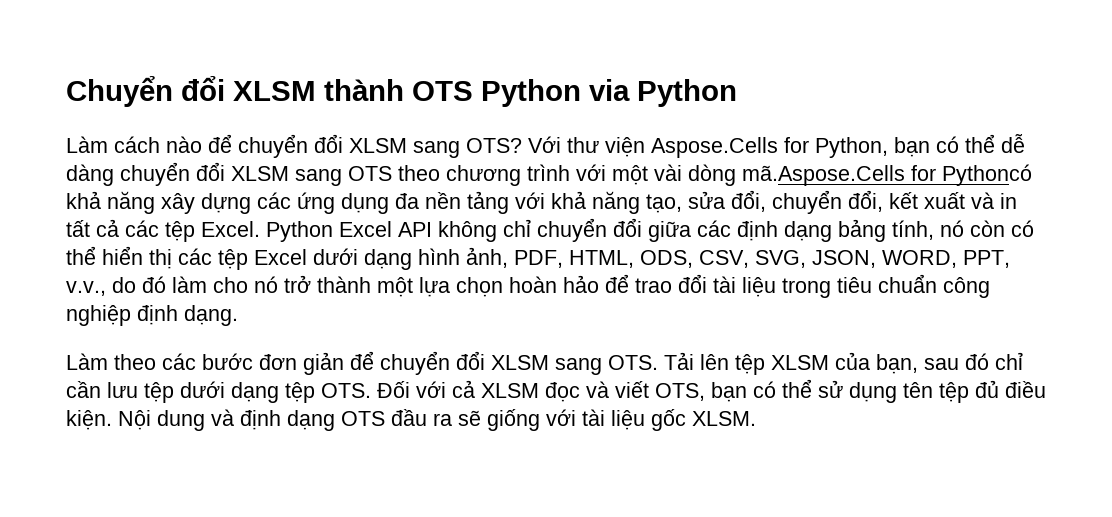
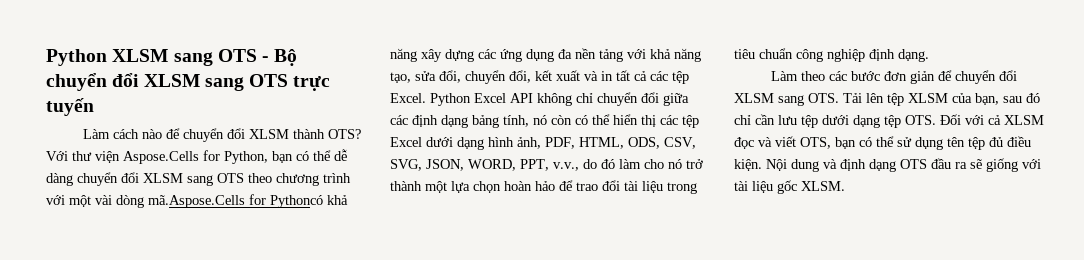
- Chuyển đổi XLSM thành OTS Python via Python
+ Python XLSM sang OTS - Bộ chuyển đổi XLSM sang OTS trực tuyến
- Làm cách nào để chuyển đổi XLSM sang OTS?
+ Làm cách nào để chuyển đổi XLSM thành OTS?

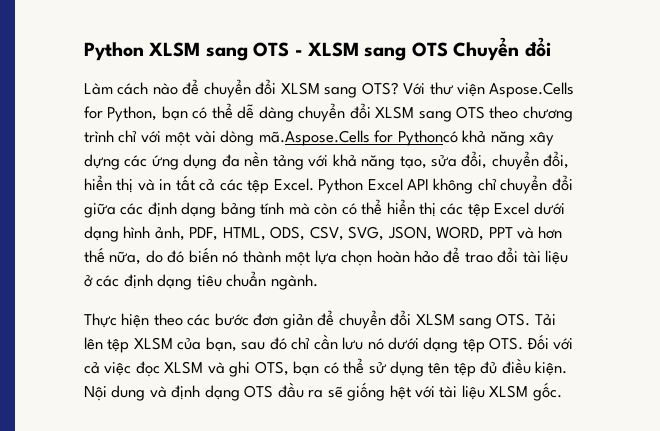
- Python XLSM sang OTS - Bộ chuyển đổi XLSM sang OTS trực tuyến
+ Python XLSM sang OTS - XLSM sang OTS Chuyển đổi
- Làm cách nào để chuyển đổi XLSM thành OTS?
+ Làm cách nào để chuyển đổi XLSM sang OTS?
- Với thư viện Aspose.Cells for Python, bạn có thể dễ dàng chuyển đổi XLSM sang OTS theo chương trình với một vài dòng mã.Aspose.Cells for Pythoncó khả năng xây dựng các ứng dụng đa nền tảng với khả năng tạo, sửa đổi, chuyển đổi, kết xuất và in tất cả các tệp Excel.
+ Với thư viện Aspose.Cells for Python, bạn có thể dễ dàng chuyển đổi XLSM sang OTS theo chương trình chỉ với một vài dòng mã.Aspose.Cells for Pythoncó khả năng xây dựng các ứng dụng đa nền tảng với khả năng tạo, sửa đổi, chuyển đổi, hiển thị và in tất cả các tệp Excel.
- Python Excel API không chỉ chuyển đổi giữa các định dạng bảng tính, nó còn có thể hiển thị các tệp Excel dưới dạng hình ảnh, PDF, HTML, ODS, CSV, SVG, JSON, WORD, PPT, v.v., do đó làm cho nó trở thành một lựa chọn hoàn hảo để trao đổi tài liệu trong tiêu chuẩn công nghiệp định dạng.
- Làm theo các bước đơn giản để chuyển đổi XLSM sang OTS. Tải lên tệp XLSM của bạn, sau đó chỉ cần lưu tệp dưới dạng tệp OTS. Đối với cả XLSM đọc và viết OTS, bạn có thể sử dụng tên tệp đủ điều kiện.
+ Python Excel API không chỉ chuyển đổi giữa các định dạng bảng tính mà còn có thể hiển thị các tệp Excel dưới dạng hình ảnh, PDF, HTML, ODS, CSV, SVG, JSON, WORD, PPT và hơn thế nữa, do đó biến nó thành một lựa chọn hoàn hảo để trao đổi tài liệu ở các định dạng tiêu chuẩn ngành.
+ Thực hiện theo các bước đơn giản để chuyển đổi XLSM sang OTS. Tải lên tệp XLSM của bạn, sau đó chỉ cần lưu nó dưới dạng tệp OTS. Đối với cả việc đọc XLSM và ghi OTS, bạn có thể sử dụng tên tệp đủ điều kiện.
- Nội dung và định dạng OTS đầu ra sẽ giống với tài liệu gốc XLSM.
+ Nội dung và định dạng OTS đầu ra sẽ giống hệt với tài liệu XLSM gốc.

